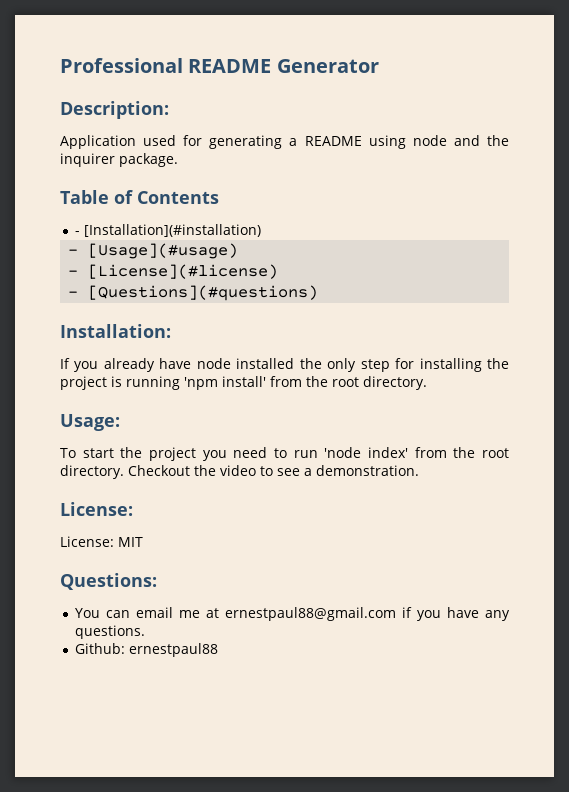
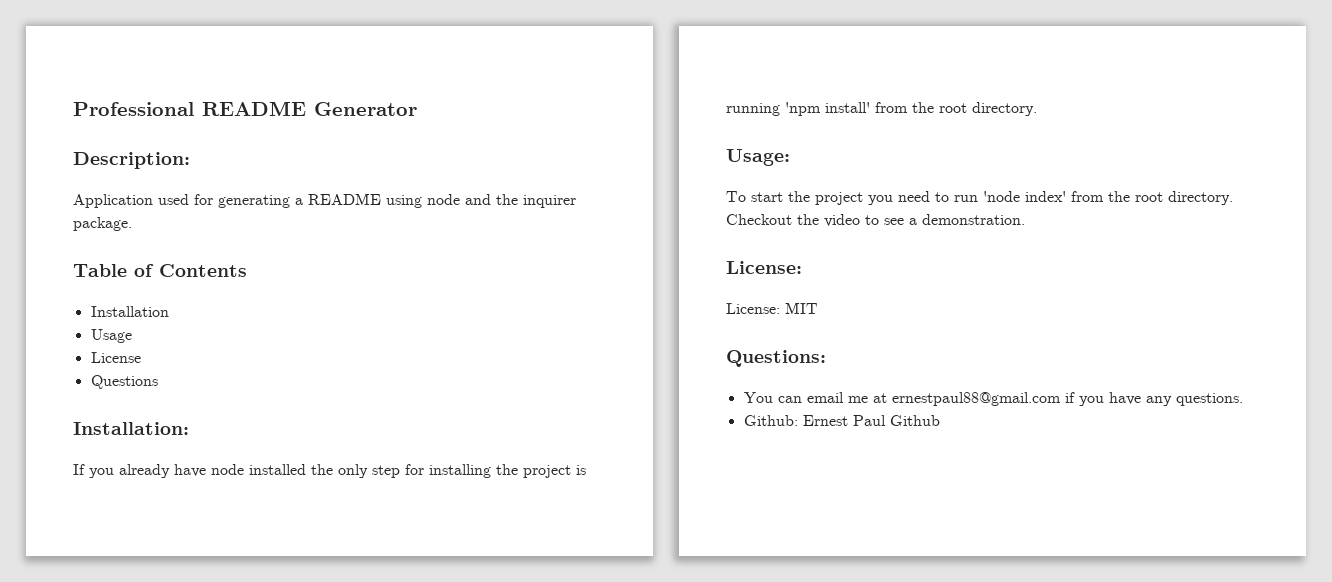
- - [Installation](#installation)
- - [Usage](#usage)
- - [License](#license)
- - [Questions](#questions)
+ Installation
+ Usage
+ License
+ Questions
- Github: ernestpaul88
+ Github: Ernest Paul Github

